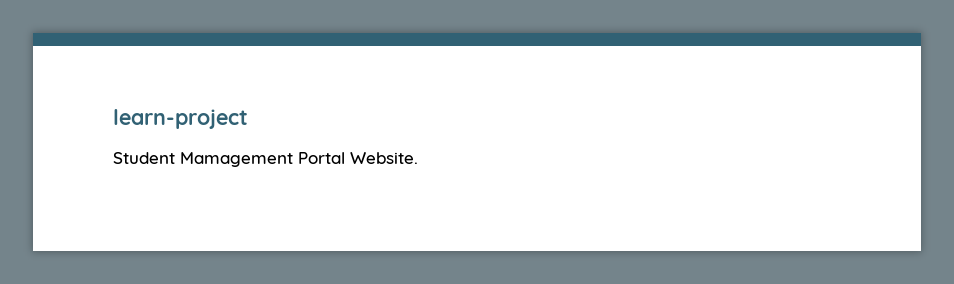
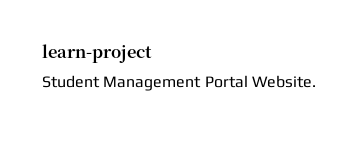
- Student Mamagement Portal Website.
+ Student Management Portal Website.

